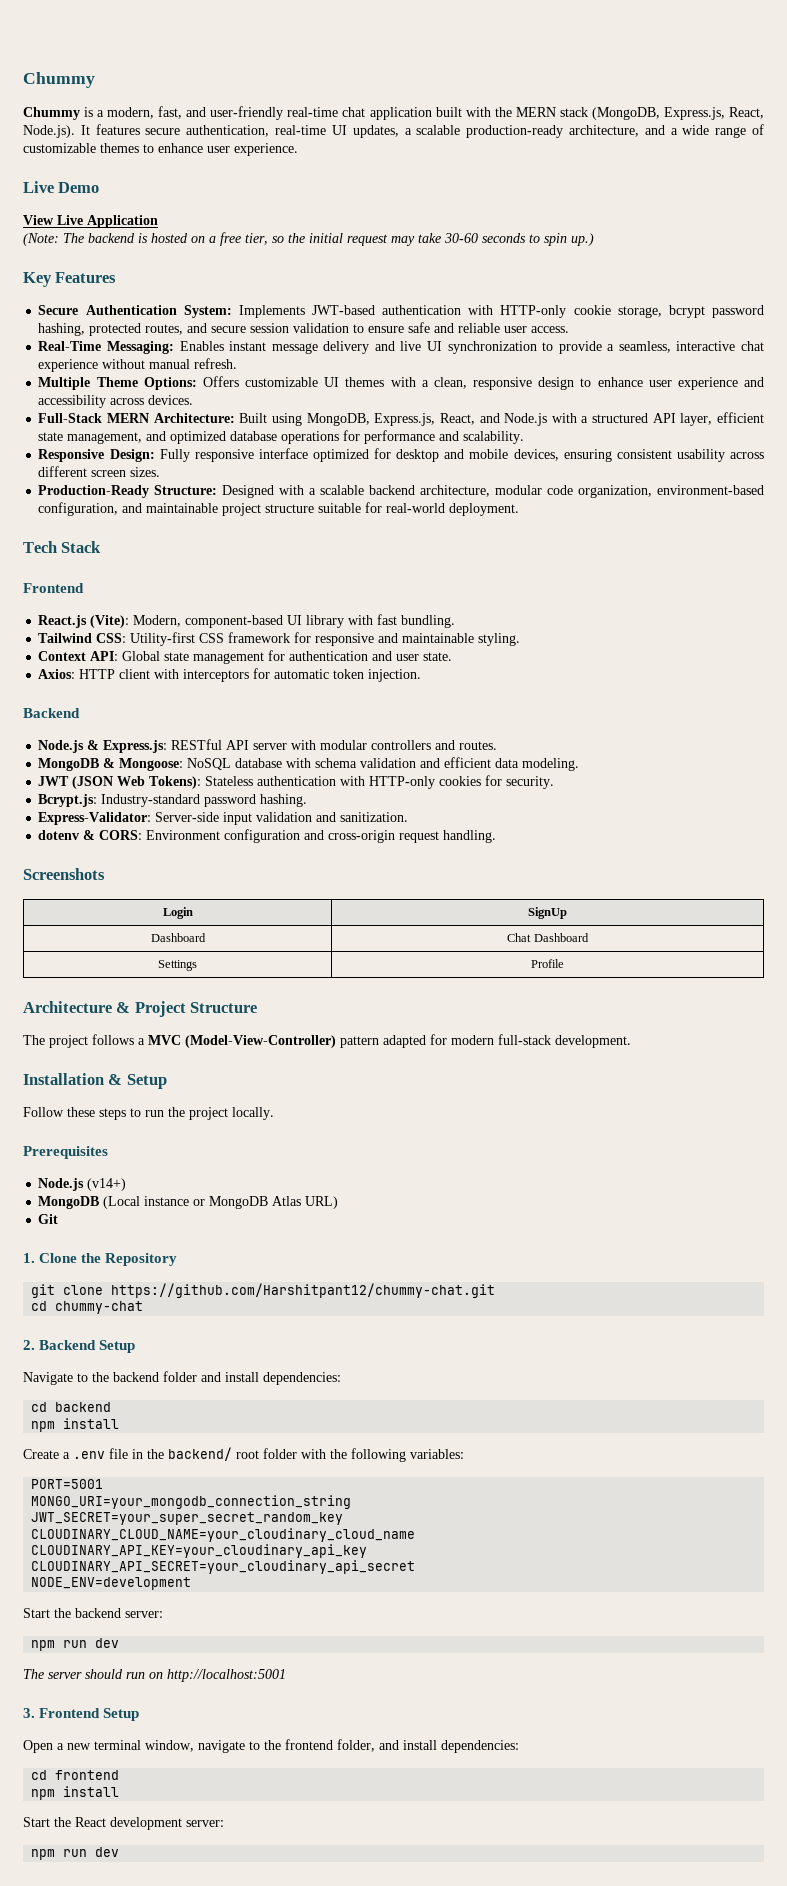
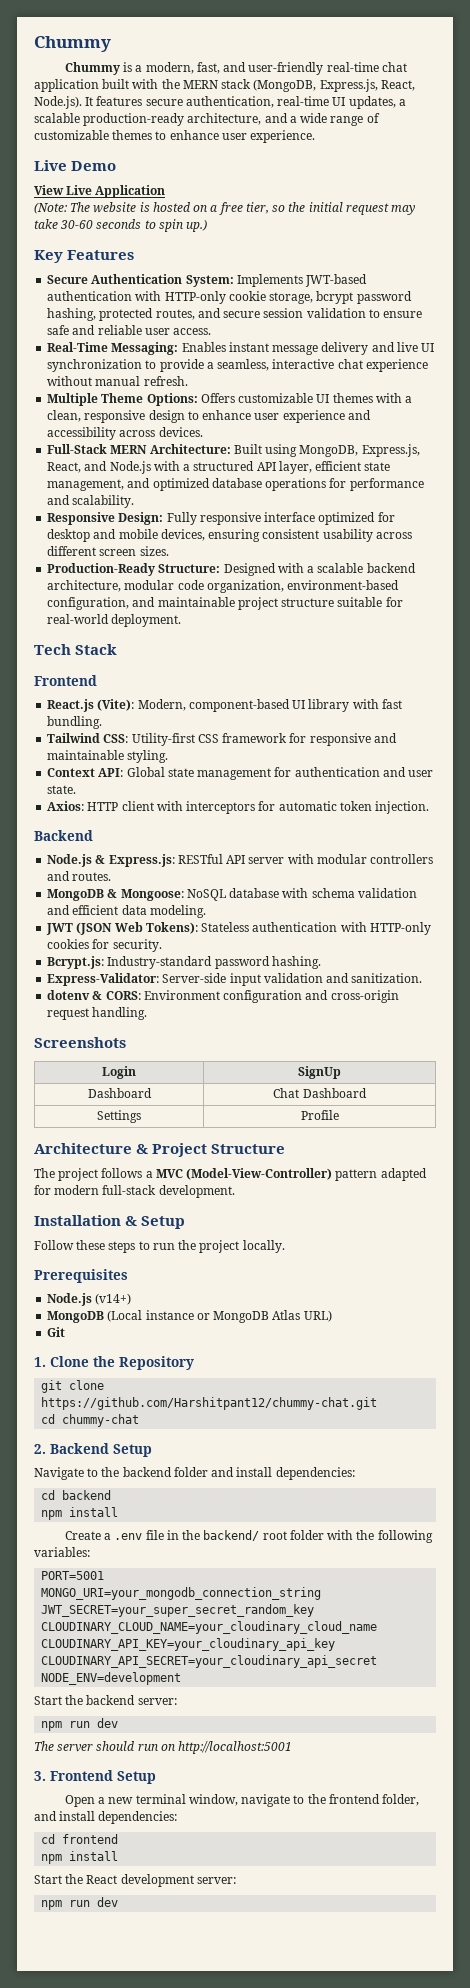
- (Note: The backend is hosted on a free tier, so the initial request may take 30-60 seconds to spin up.)
+ (Note: The website is hosted on a free tier, so the initial request may take 30-60 seconds to spin up.)

